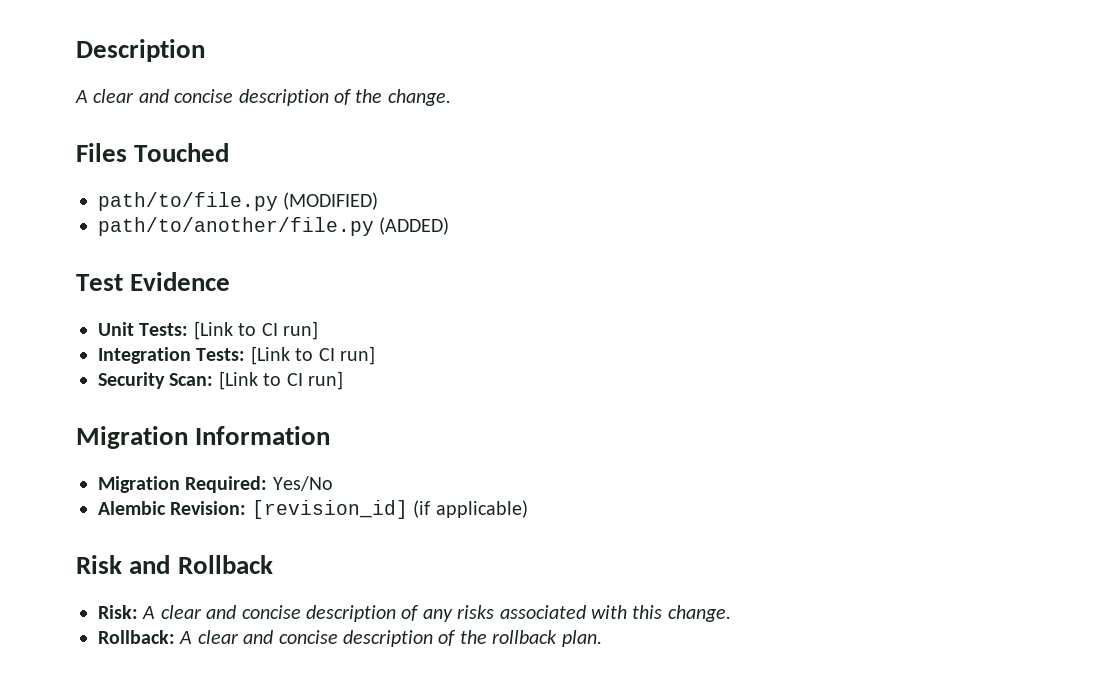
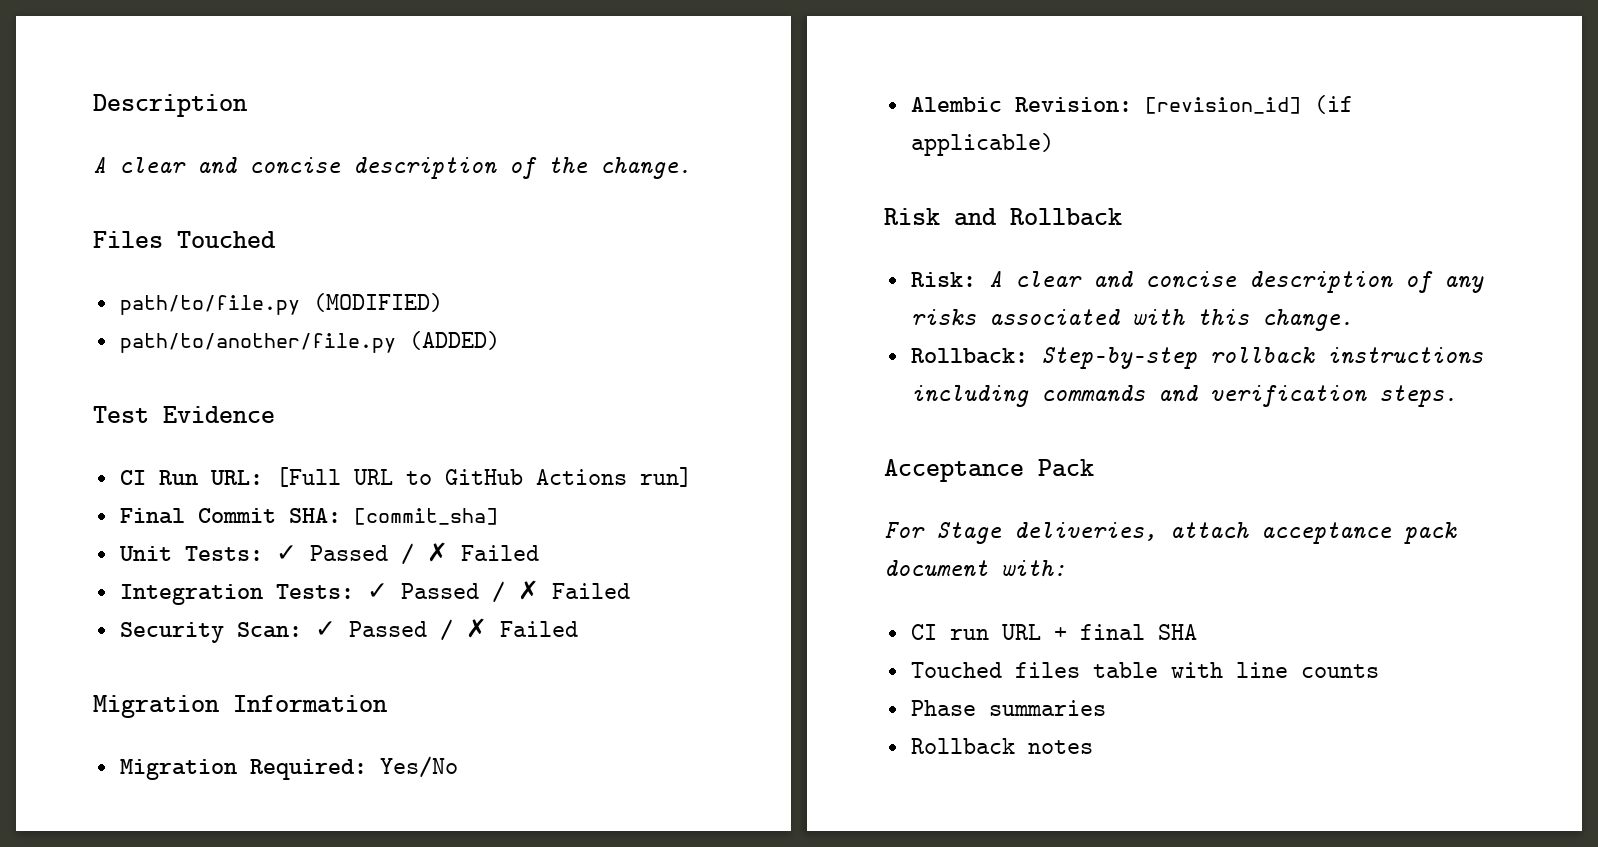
- Unit Tests: [Link to CI run]
- Integration Tests: [Link to CI run]
- Security Scan: [Link to CI run]
+ CI Run URL: [Full URL to GitHub Actions run]
+ Final Commit SHA: [commit_sha]
+ Unit Tests: ✓ Passed / ✗ Failed
+ Integration Tests: ✓ Passed / ✗ Failed
+ Security Scan: ✓ Passed / ✗ Failed
- Rollback: A clear and concise description of the rollback plan.
+ Rollback: Step-by-step rollback instructions including commands and verification steps.
+ Acceptance Pack
+ For Stage deliveries, attach acceptance pack document with:
+ CI run URL + final SHA
+ Touched files table with line counts
+ Phase summaries
+ Rollback notes

